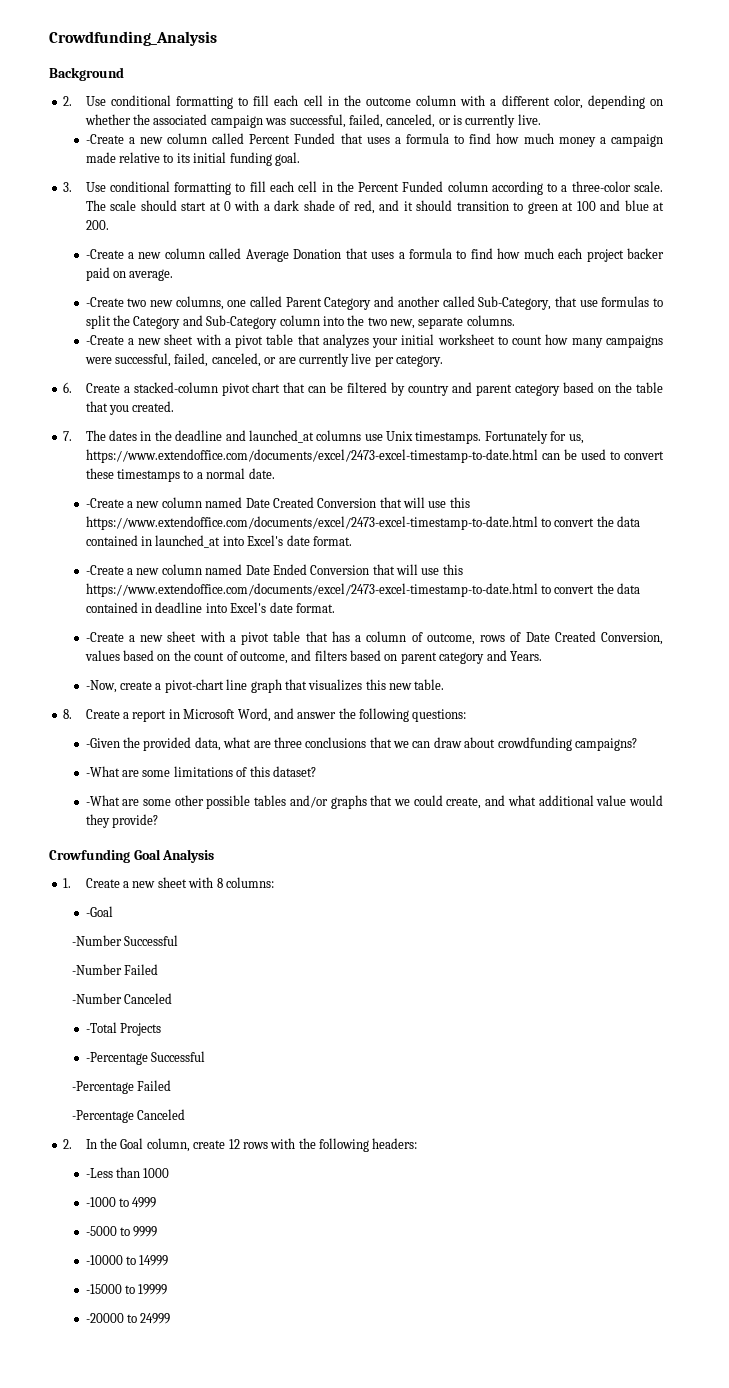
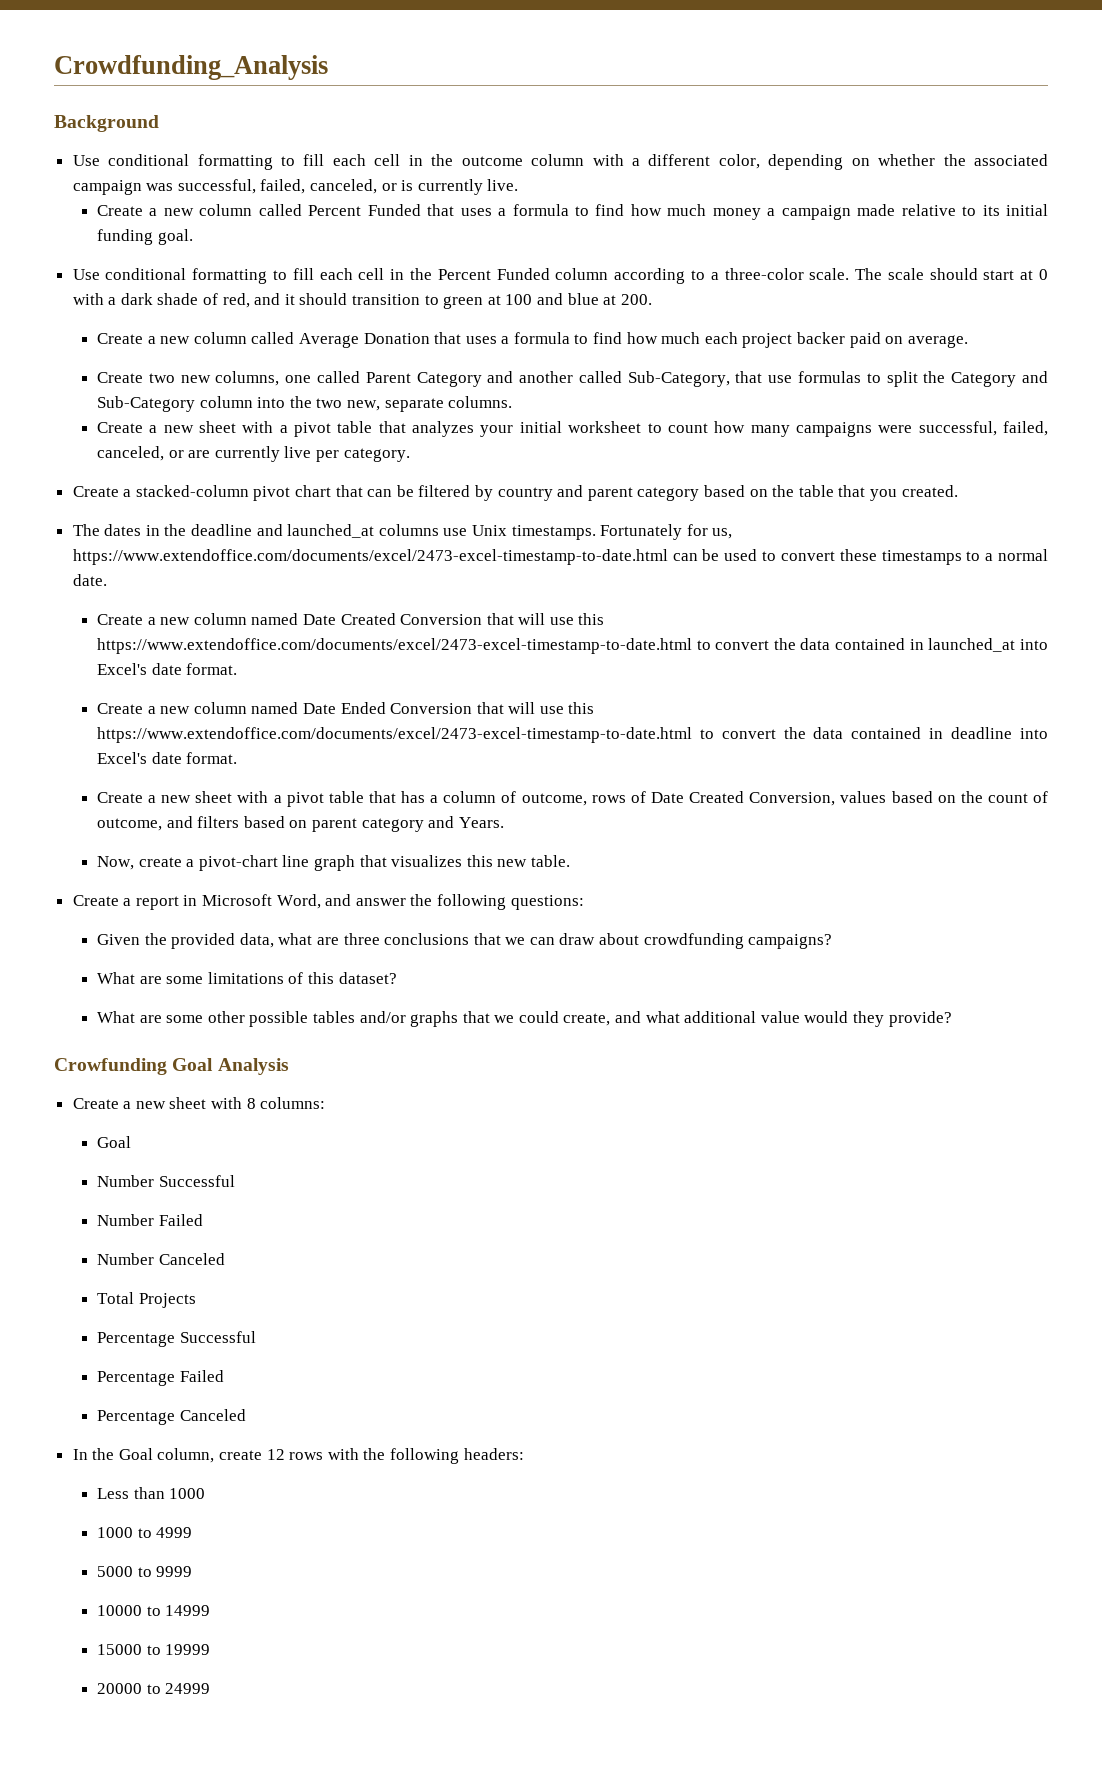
- 2. Use conditional formatting to fill each cell in the outcome column with a different color, depending on whether the associated campaign was successful, failed, canceled, or is currently live.
+ Use conditional formatting to fill each cell in the outcome column with a different color, depending on whether the associated campaign was successful, failed, canceled, or is currently live.
- -Create a new column called Percent Funded that uses a formula to find how much money a campaign made relative to its initial funding goal.
+ Create a new column called Percent Funded that uses a formula to find how much money a campaign made relative to its initial funding goal.
- 3. Use conditional formatting to fill each cell in the Percent Funded column according to a three-color scale.
+ Use conditional formatting to fill each cell in the Percent Funded column according to a three-color scale.
- -Create a new column called Average Donation that uses a formula to find how much each project backer paid on average.
+ Create a new column called Average Donation that uses a formula to find how much each project backer paid on average.
- -Create two new columns, one called Parent Category and another called Sub-Category, that use formulas to split the Category and Sub-Category column into the two new, separate columns.
+ Create two new columns, one called Parent Category and another called Sub-Category, that use formulas to split the Category and Sub-Category column into the two new, separate columns.
- -Create a new sheet with a pivot table that analyzes your initial worksheet to count how many campaigns were successful, failed, canceled, or are currently live per category.
+ Create a new sheet with a pivot table that analyzes your initial worksheet to count how many campaigns were successful, failed, canceled, or are currently live per category.
- 6. Create a stacked-column pivot chart that can be filtered by country and parent category based on the table that you created.
+ Create a stacked-column pivot chart that can be filtered by country and parent category based on the table that you created.
- 7. The dates in the deadline and launched_at columns use Unix timestamps.
+ The dates in the deadline and launched_at columns use Unix timestamps.
- -Create a new column named Date Created Conversion that will use this https://www.extendoffice.com/documents/excel/2473-excel-timestamp-to-date.html to convert the data contained in launched_at into Excel's date format.
+ Create a new column named Date Created Conversion that will use this https://www.extendoffice.com/documents/excel/2473-excel-timestamp-to-date.html to convert the data contained in launched_at into Excel's date format.
- -Create a new column named Date Ended Conversion that will use this https://www.extendoffice.com/documents/excel/2473-excel-timestamp-to-date.html to convert the data contained in deadline into Excel's date format.
+ Create a new column named Date Ended Conversion that will use this https://www.extendoffice.com/documents/excel/2473-excel-timestamp-to-date.html to convert the data contained in deadline into Excel's date format.
- -Create a new sheet with a pivot table that has a column of outcome, rows of Date Created Conversion, values based on the count of outcome, and filters based on parent category and Years.
+ Create a new sheet with a pivot table that has a column of outcome, rows of Date Created Conversion, values based on the count of outcome, and filters based on parent category and Years.
- -Now, create a pivot-chart line graph that visualizes this new table.
+ Now, create a pivot-chart line graph that visualizes this new table.
- 8. Create a report in Microsoft Word, and answer the following questions:
+ Create a report in Microsoft Word, and answer the following questions:
- -Given the provided data, what are three conclusions that we can draw about crowdfunding campaigns?
+ Given the provided data, what are three conclusions that we can draw about crowdfunding campaigns?
- -What are some limitations of this dataset?
+ What are some limitations of this dataset?
- -What are some other possible tables and/or graphs that we could create, and what additional value would they provide?
+ What are some other possible tables and/or graphs that we could create, and what additional value would they provide?
- 1. Create a new sheet with 8 columns:
- -Goal
- -Number Successful
- -Number Failed
- -Number Canceled
- -Total Projects
+ Create a new sheet with 8 columns:
+ Goal
+ Number Successful
+ Number Failed
+ Number Canceled
+ Total Projects
- -Percentage Successful
- -Percentage Failed
- -Percentage Canceled
- 2. In the Goal column, create 12 rows with the following headers:
+ Percentage Successful
+ Percentage Failed
+ Percentage Canceled
+ In the Goal column, create 12 rows with the following headers:
- -Less than 1000
+ Less than 1000
- -1000 to 4999
+ 1000 to 4999
- -5000 to 9999
+ 5000 to 9999
- -10000 to 14999
+ 10000 to 14999
- -15000 to 19999
+ 15000 to 19999
- -20000 to 24999
+ 20000 to 24999

